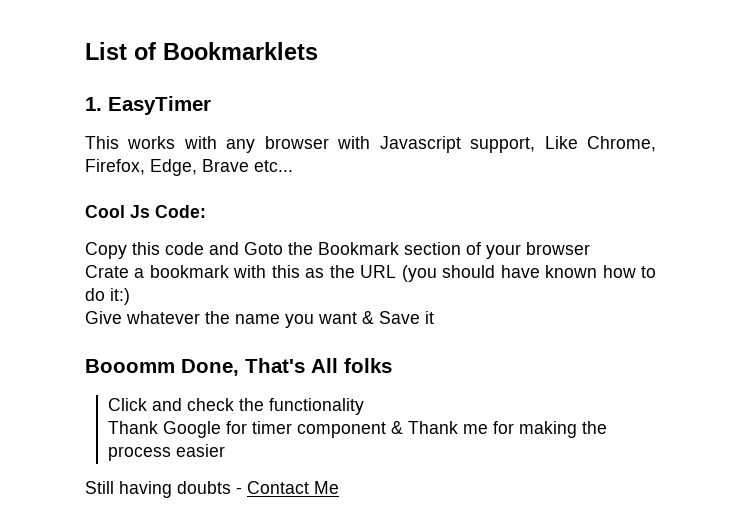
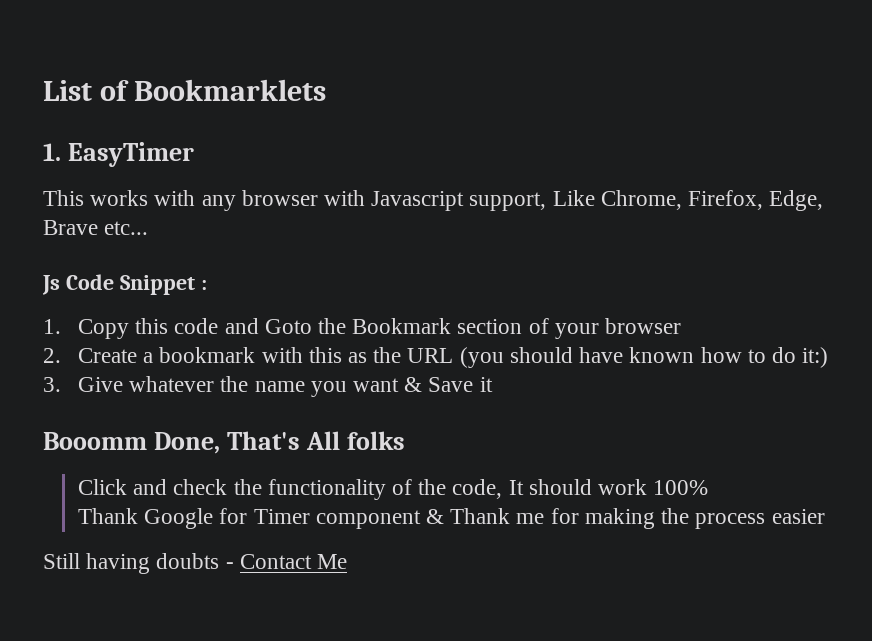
- Cool Js Code:
- Copy this code and Goto the Bookmark section of your browser
+ Js Code Snippet :
+ 1. Copy this code and Goto the Bookmark section of your browser
- Crate a bookmark with this as the URL (you should have known how to do it:)
+ 2. Create a bookmark with this as the URL (you should have known how to do it:)
- Give whatever the name you want & Save it
+ 3. Give whatever the name you want & Save it
- Click and check the functionality
+ Click and check the functionality of the code, It should work 100%
- Thank Google for timer component & Thank me for making the process easier
+ Thank Google for Timer component & Thank me for making the process easier

